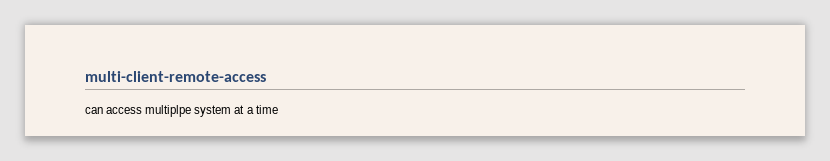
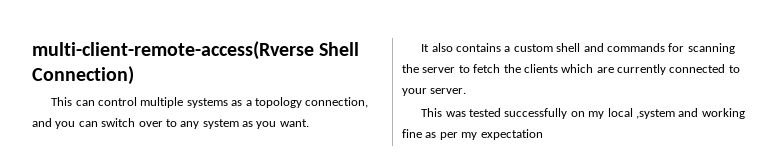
- multi-client-remote-access
- can access multiplpe system at a time
+ multi-client-remote-access(Rverse Shell Connection)
+ This can control multiple systems as a topology connection, and you can switch over to any system as you want.
+ It also contains a custom shell and commands for scanning the server to fetch the clients which are currently connected to your server.
+ This was tested successfully on my local ,system and working fine as per my expectation

